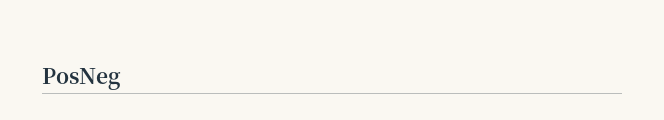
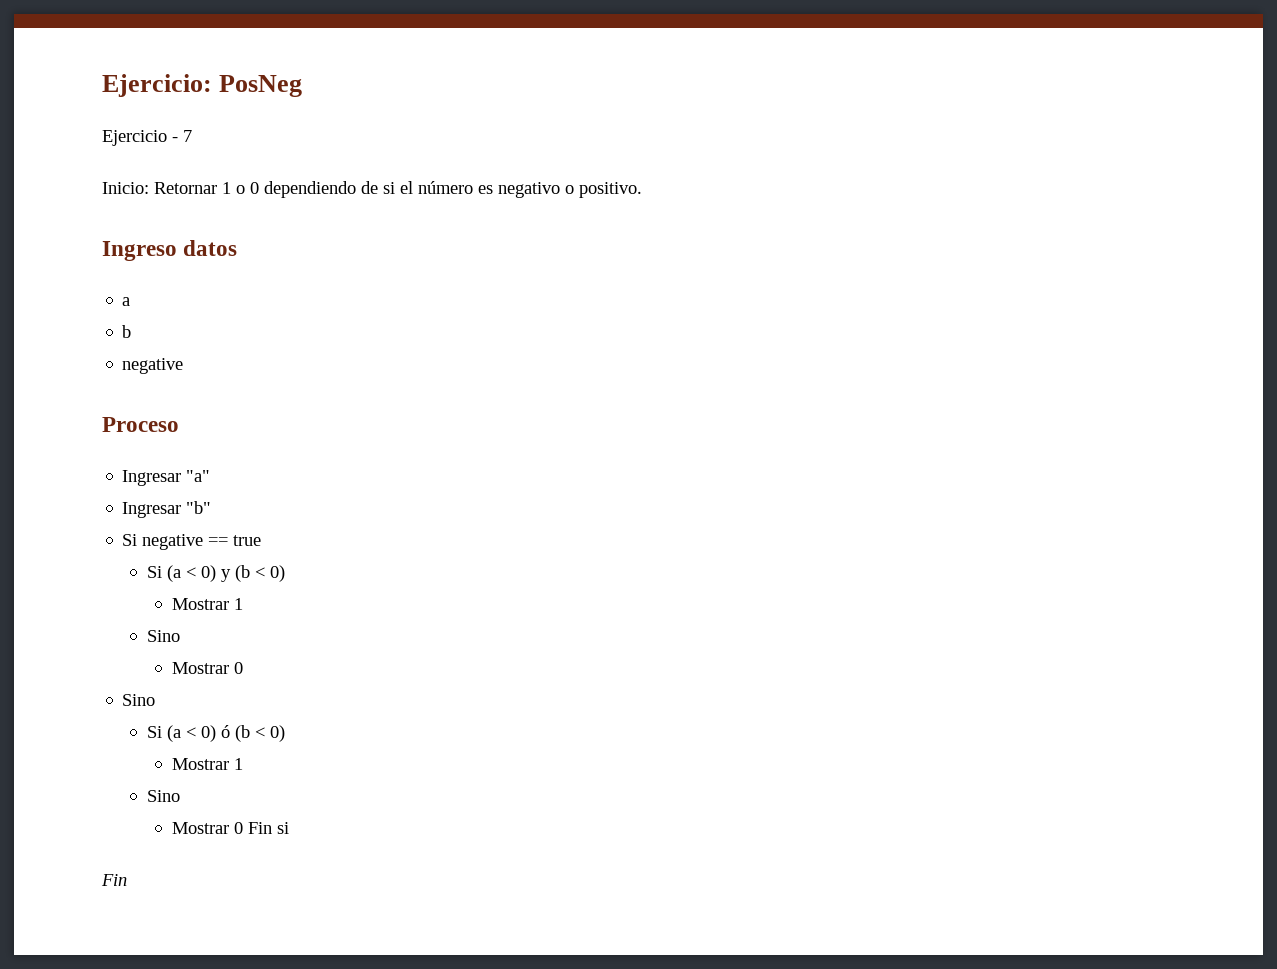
- PosNeg
+ Ejercicio: PosNeg
+ Ejercicio - 7
+ Inicio: Retornar 1 o 0 dependiendo de si el número es negativo o positivo.
+ Ingreso datos
+ a
+ b
+ negative
+ Proceso
+ Ingresar "a"
+ Ingresar "b"
+ Si negative == true
+ Si (a < 0) y (b < 0)
+ Mostrar 1
+ Sino
+ Mostrar 0
+ Sino
+ Si (a < 0) ó (b < 0)
+ Mostrar 1
+ Sino
+ Mostrar 0 Fin si
+ Fin

